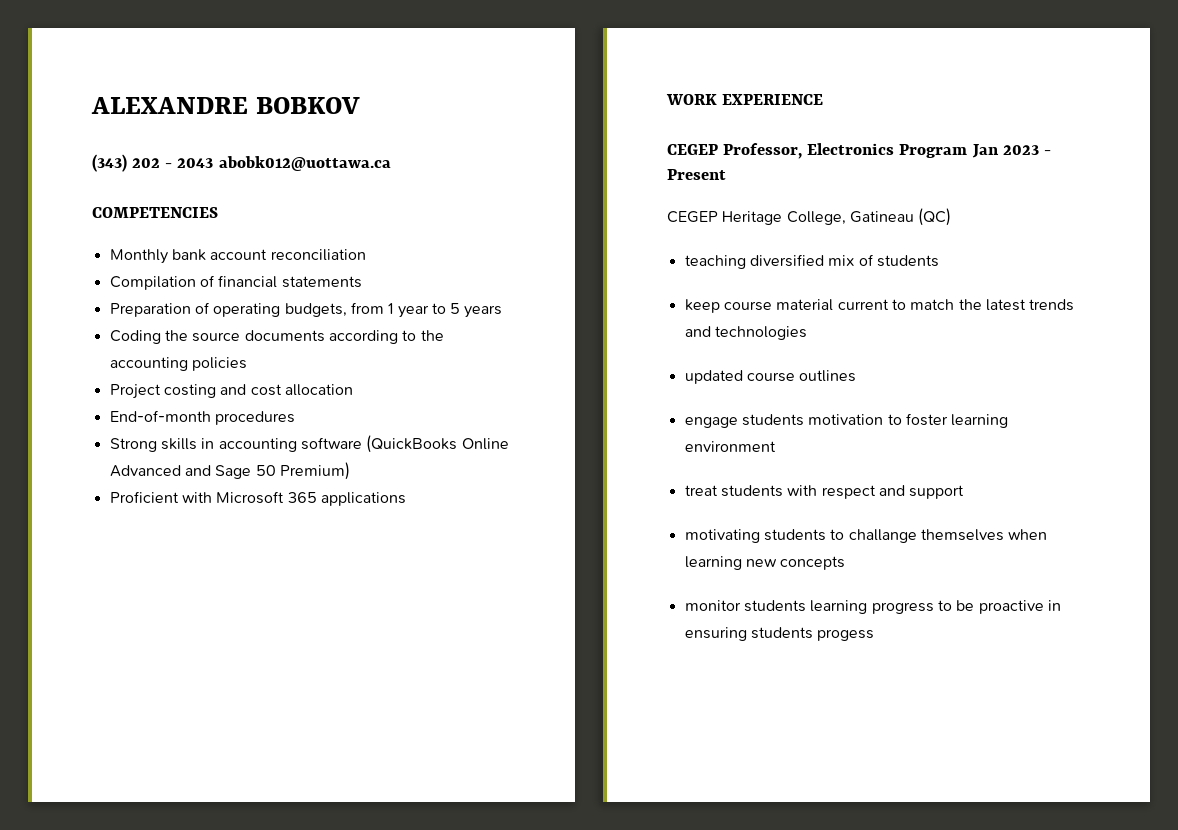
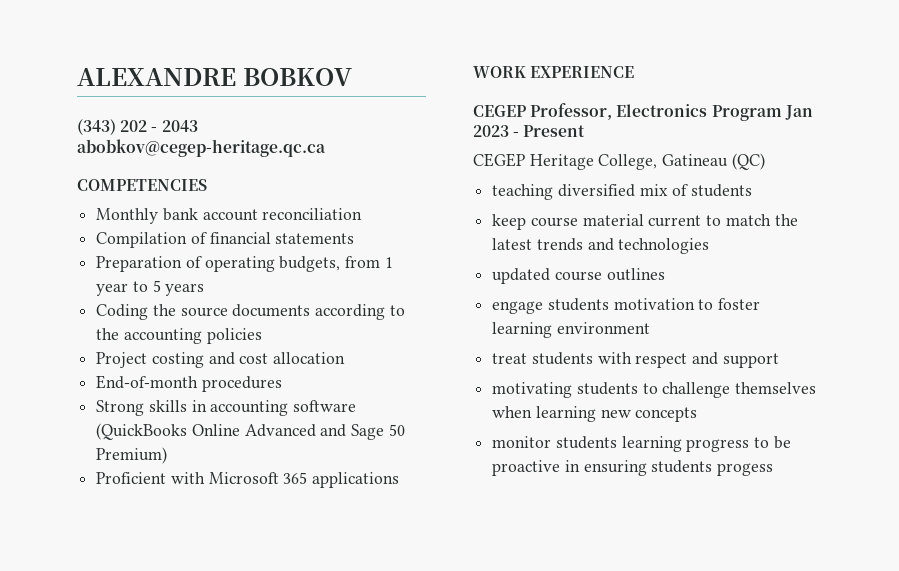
- (343) 202 - 2043 abobk012@uottawa.ca
+ (343) 202 - 2043 abobkov@cegep-heritage.qc.ca
- motivating students to challange themselves when learning new concepts
+ motivating students to challenge themselves when learning new concepts

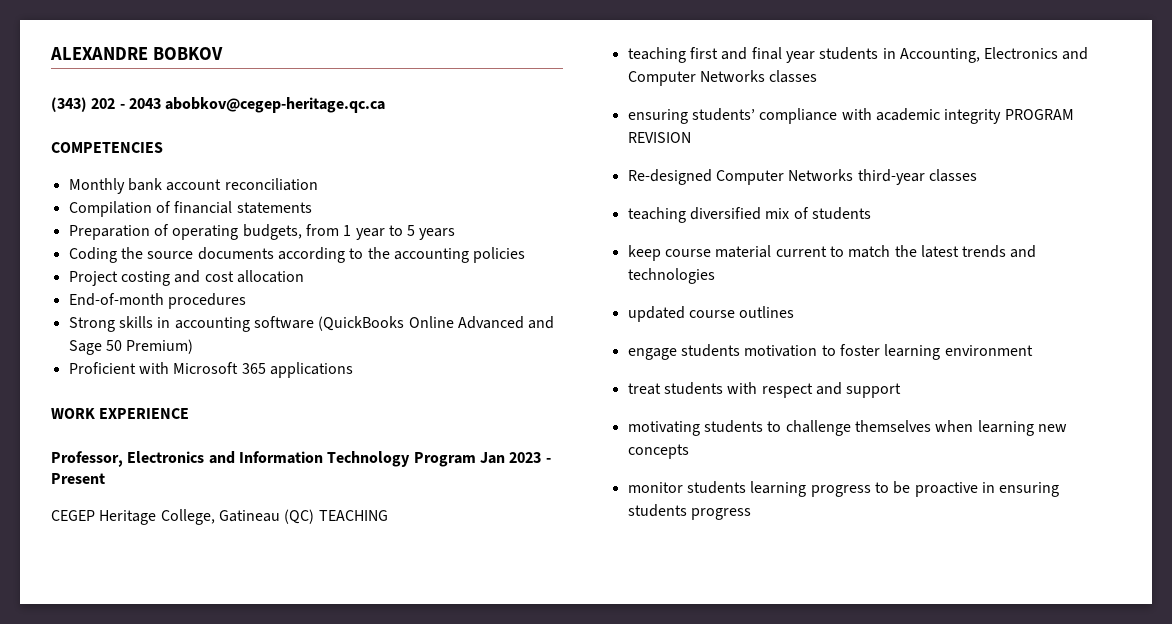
- CEGEP Professor, Electronics Program Jan 2023 - Present
+ Professor, Electronics and Information Technology Program Jan 2023 - Present
- CEGEP Heritage College, Gatineau (QC)
+ CEGEP Heritage College, Gatineau (QC) TEACHING
+ teaching first and final year students in Accounting, Electronics and Computer Networks classes
+ ensuring students’ compliance with academic integrity PROGRAM REVISION
+ Re-designed Computer Networks third-year classes
- monitor students learning progress to be proactive in ensuring students progess
+ monitor students learning progress to be proactive in ensuring students progress

